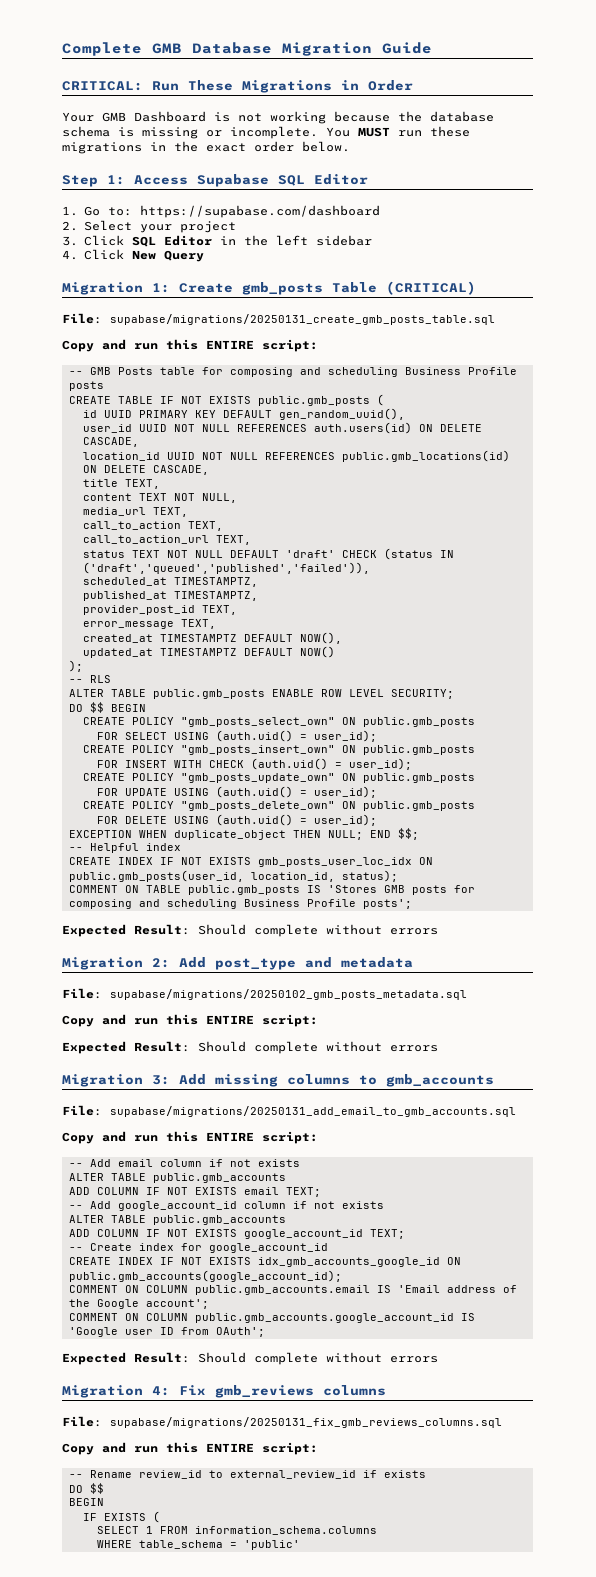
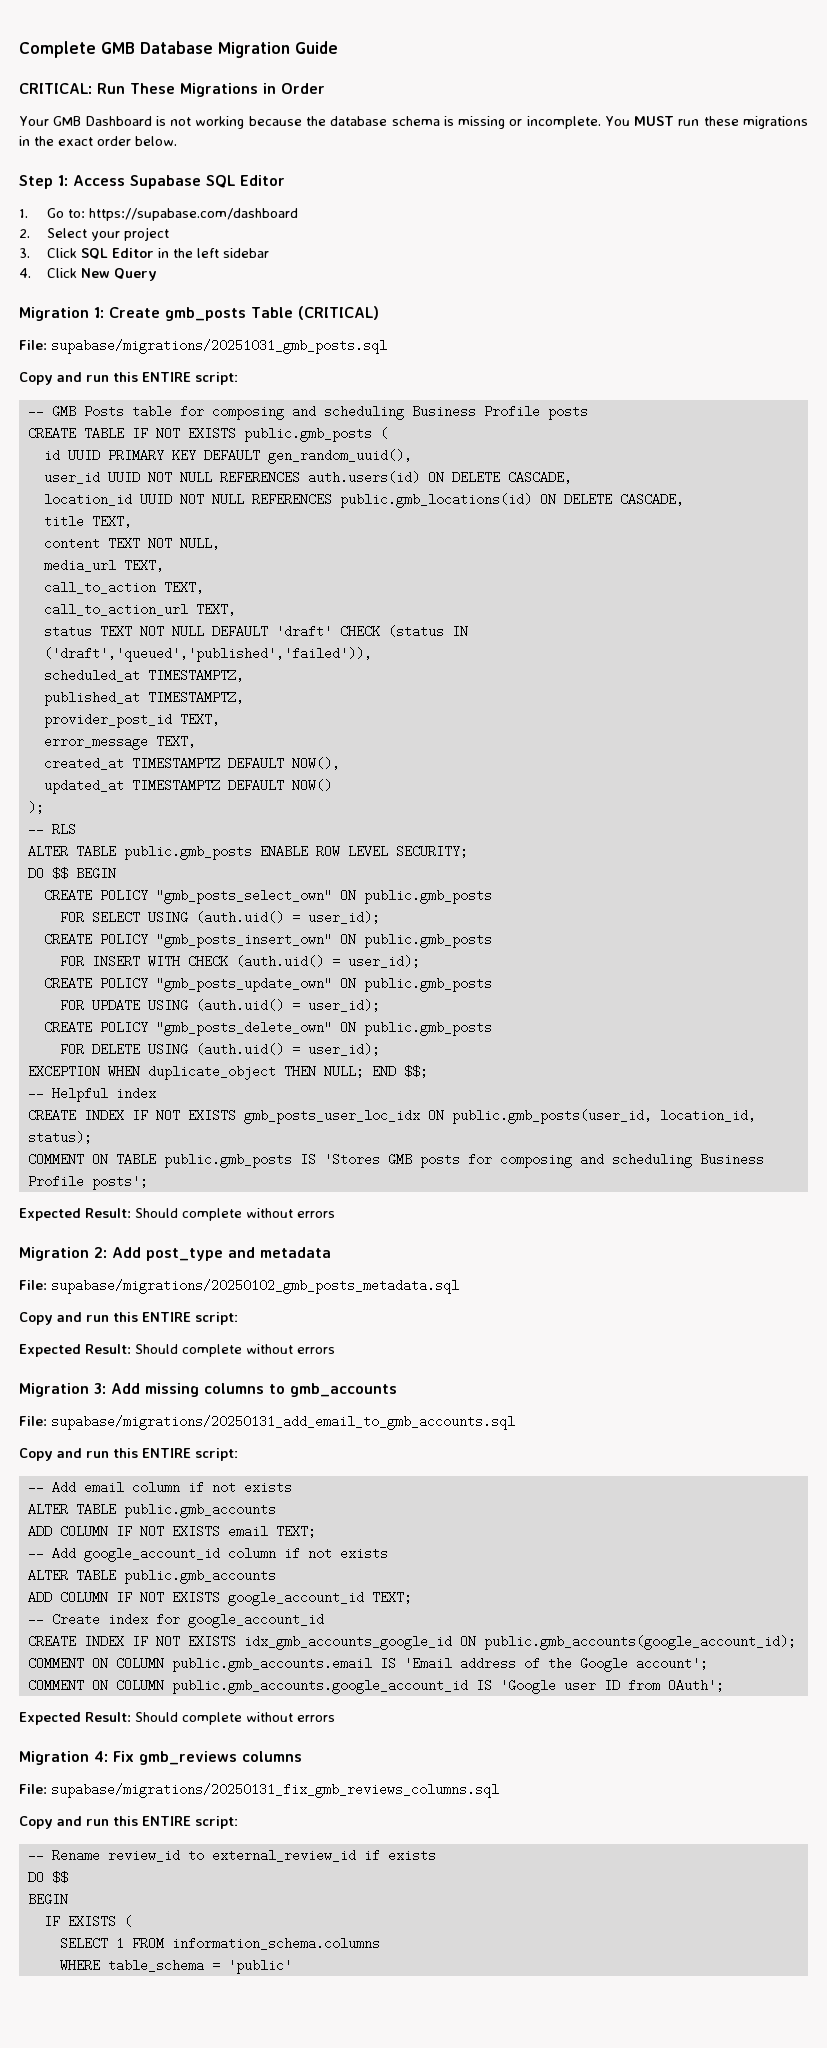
- File: supabase/migrations/20250131_create_gmb_posts_table.sql
+ File: supabase/migrations/20251031_gmb_posts.sql

